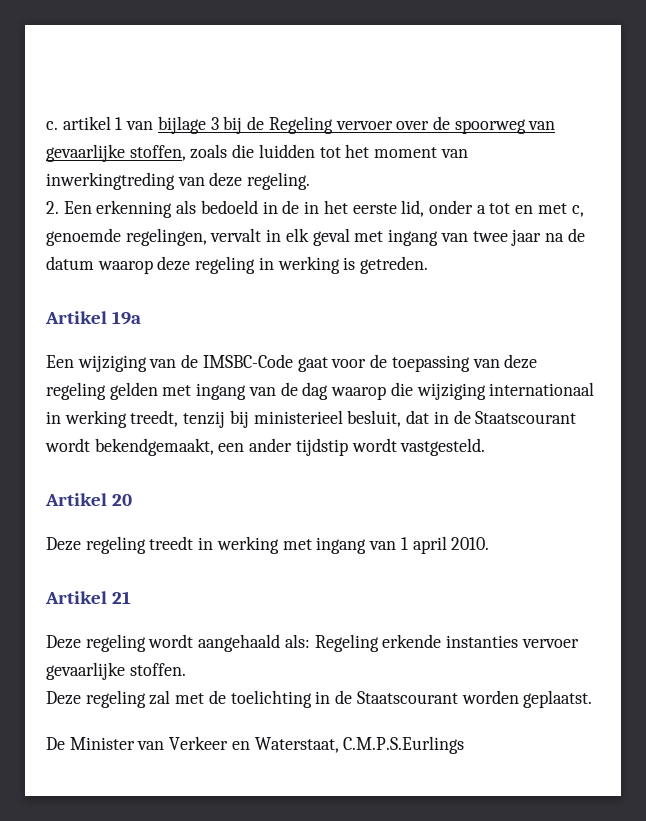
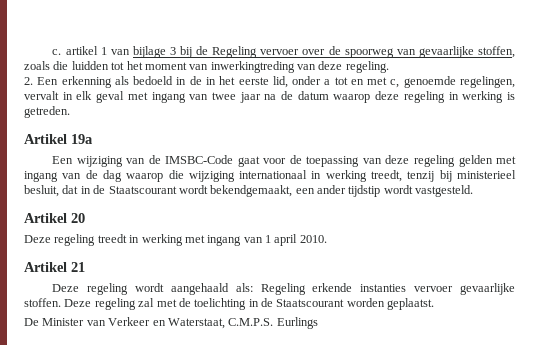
- Deze regeling wordt aangehaald als: Regeling erkende instanties vervoer gevaarlijke stoffen.
- Deze regeling zal met de toelichting in de Staatscourant worden geplaatst.
+ Deze regeling wordt aangehaald als: Regeling erkende instanties vervoer gevaarlijke stoffen. Deze regeling zal met de toelichting in de Staatscourant worden geplaatst.
- De Minister van Verkeer en Waterstaat, C.M.P.S.Eurlings
+ De Minister van Verkeer en Waterstaat, C.M.P.S. Eurlings

